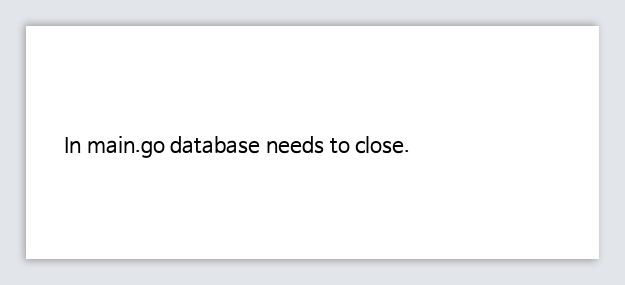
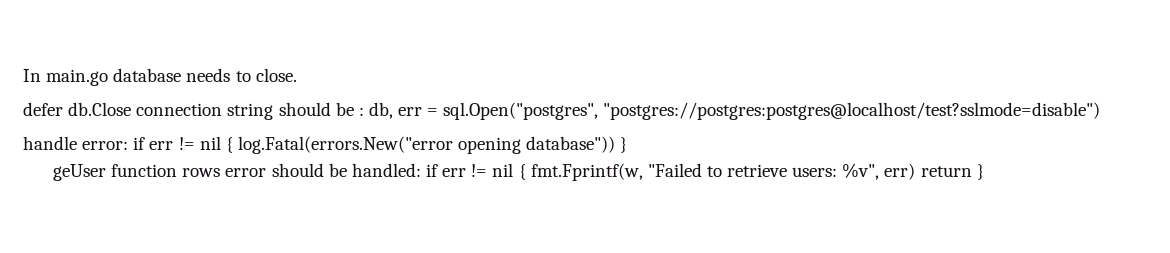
+ defer db.Close connection string should be : db, err = sql.Open("postgres", "postgres://postgres:postgres@localhost/test?sslmode=disable")
+ handle error: if err != nil { log.Fatal(errors.New("error opening database")) }
+ geUser function rows error should be handled: if err != nil { fmt.Fprintf(w, "Failed to retrieve users: %v", err) return }

